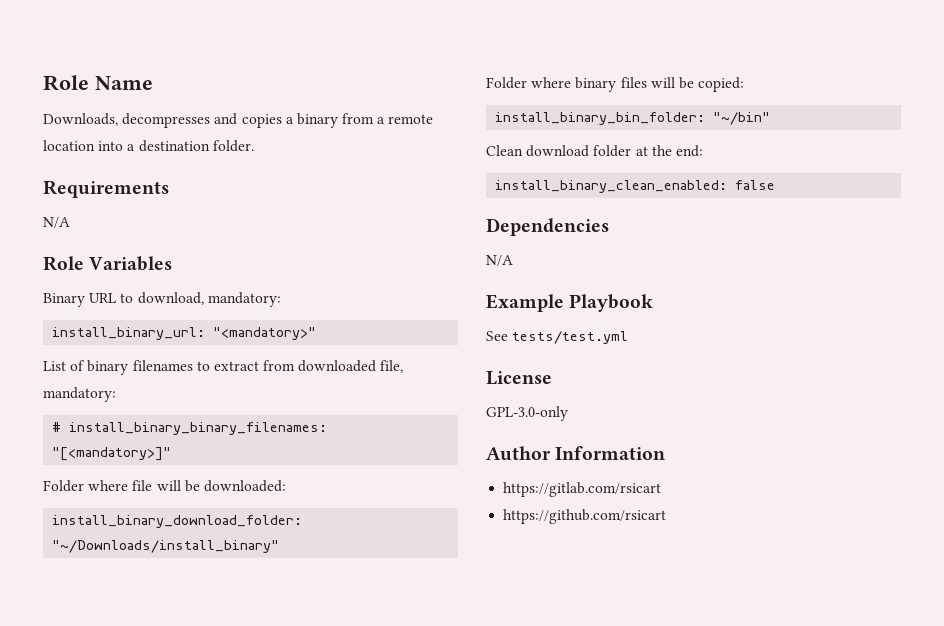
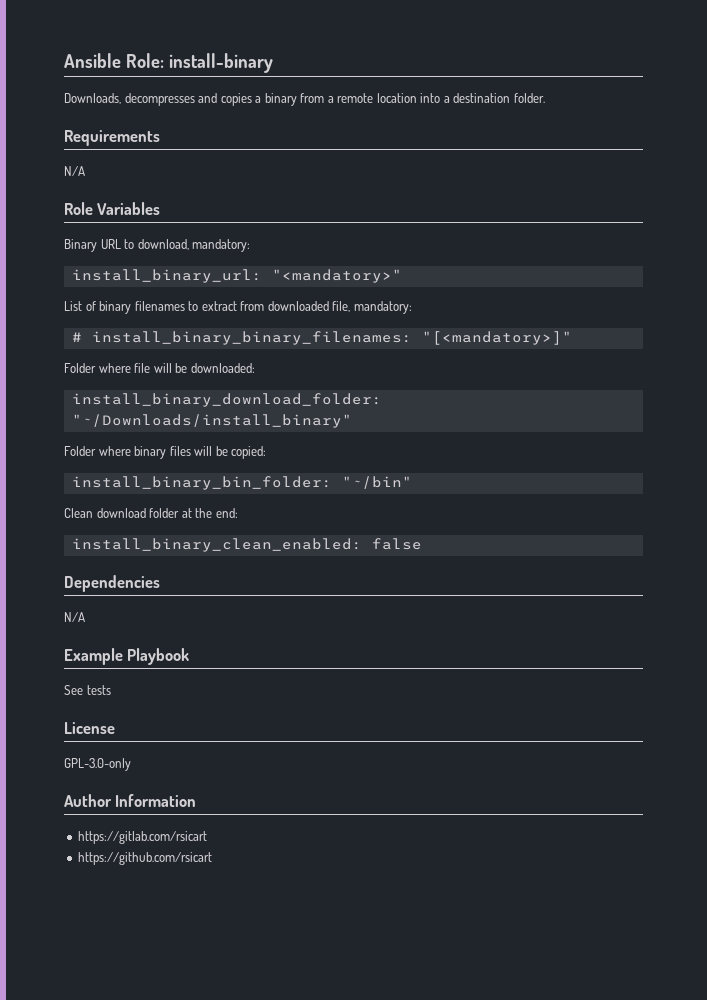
- Role Name
+ Ansible Role: install-binary
- See tests/test.yml
+ See tests

